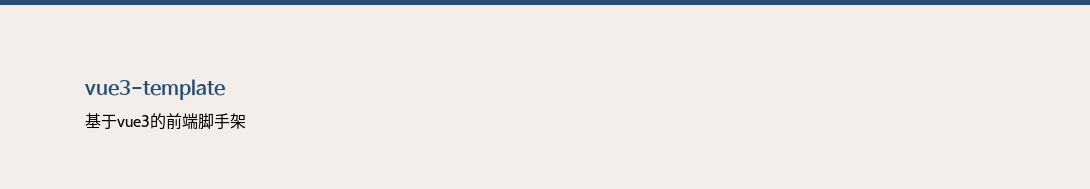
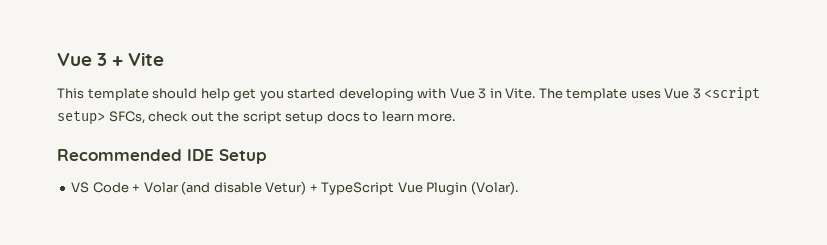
- vue3-template
- 基于vue3的前端脚手架
+ Vue 3 + Vite
+ This template should help get you started developing with Vue 3 in Vite. The template uses Vue 3 <script setup> SFCs, check out the script setup docs to learn more.
+ Recommended IDE Setup
+ VS Code + Volar (and disable Vetur) + TypeScript Vue Plugin (Volar).

